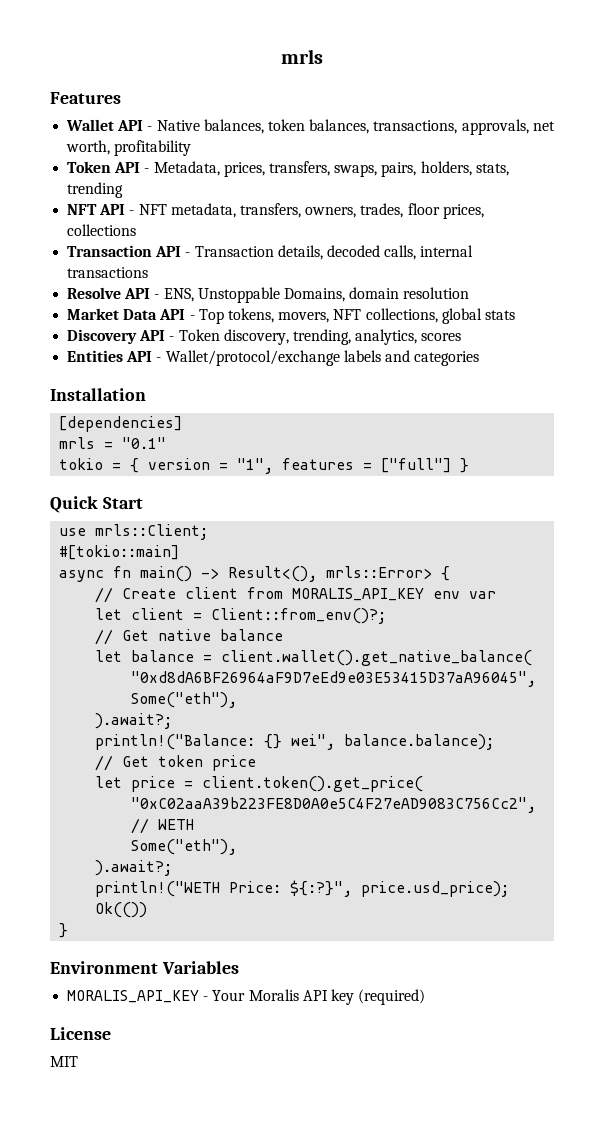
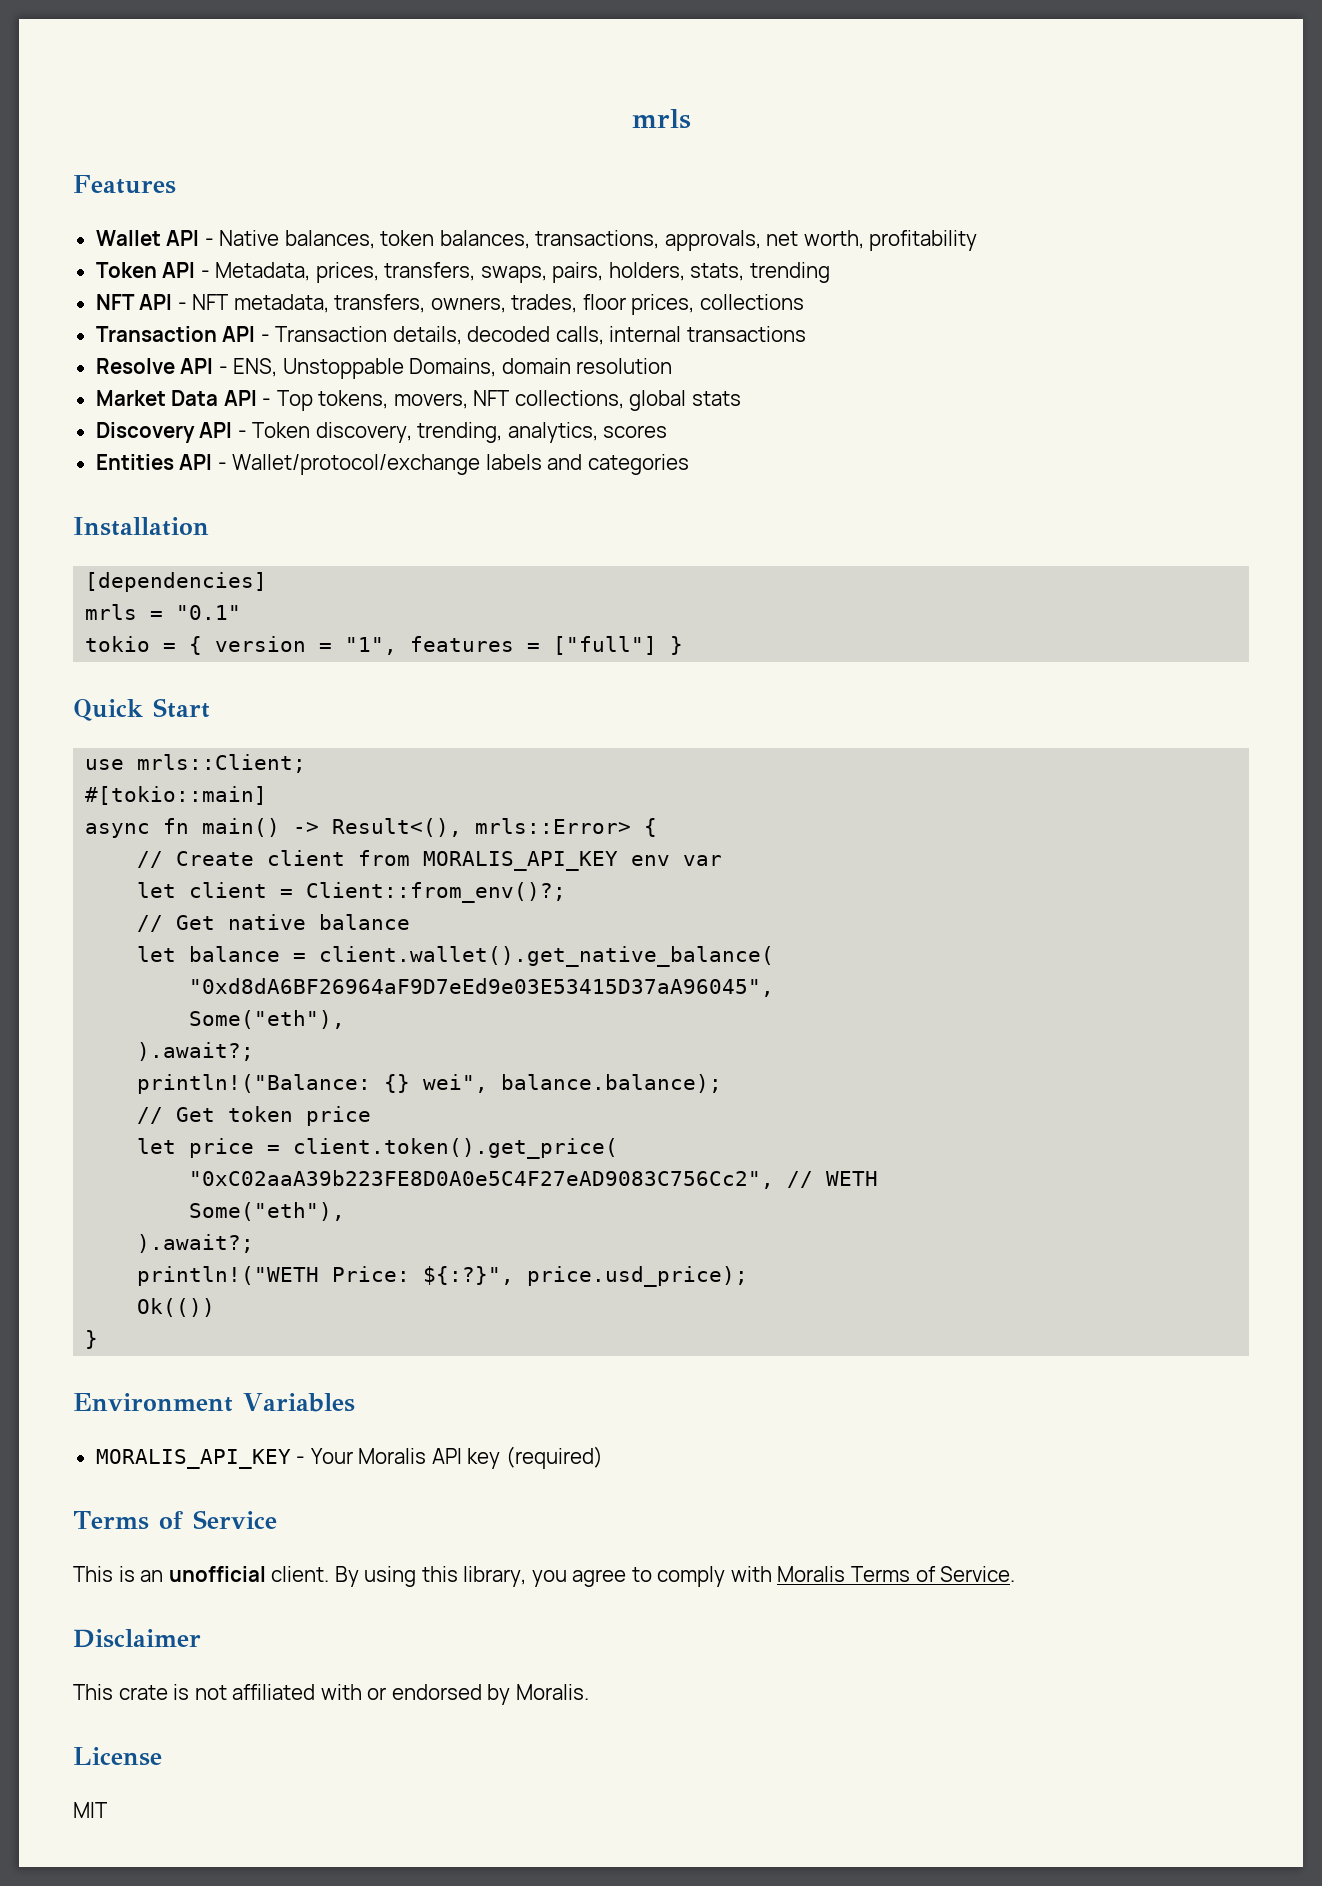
+ Terms of Service
+ This is an unofficial client. By using this library, you agree to comply with Moralis Terms of Service.
+ Disclaimer
+ This crate is not affiliated with or endorsed by Moralis.

